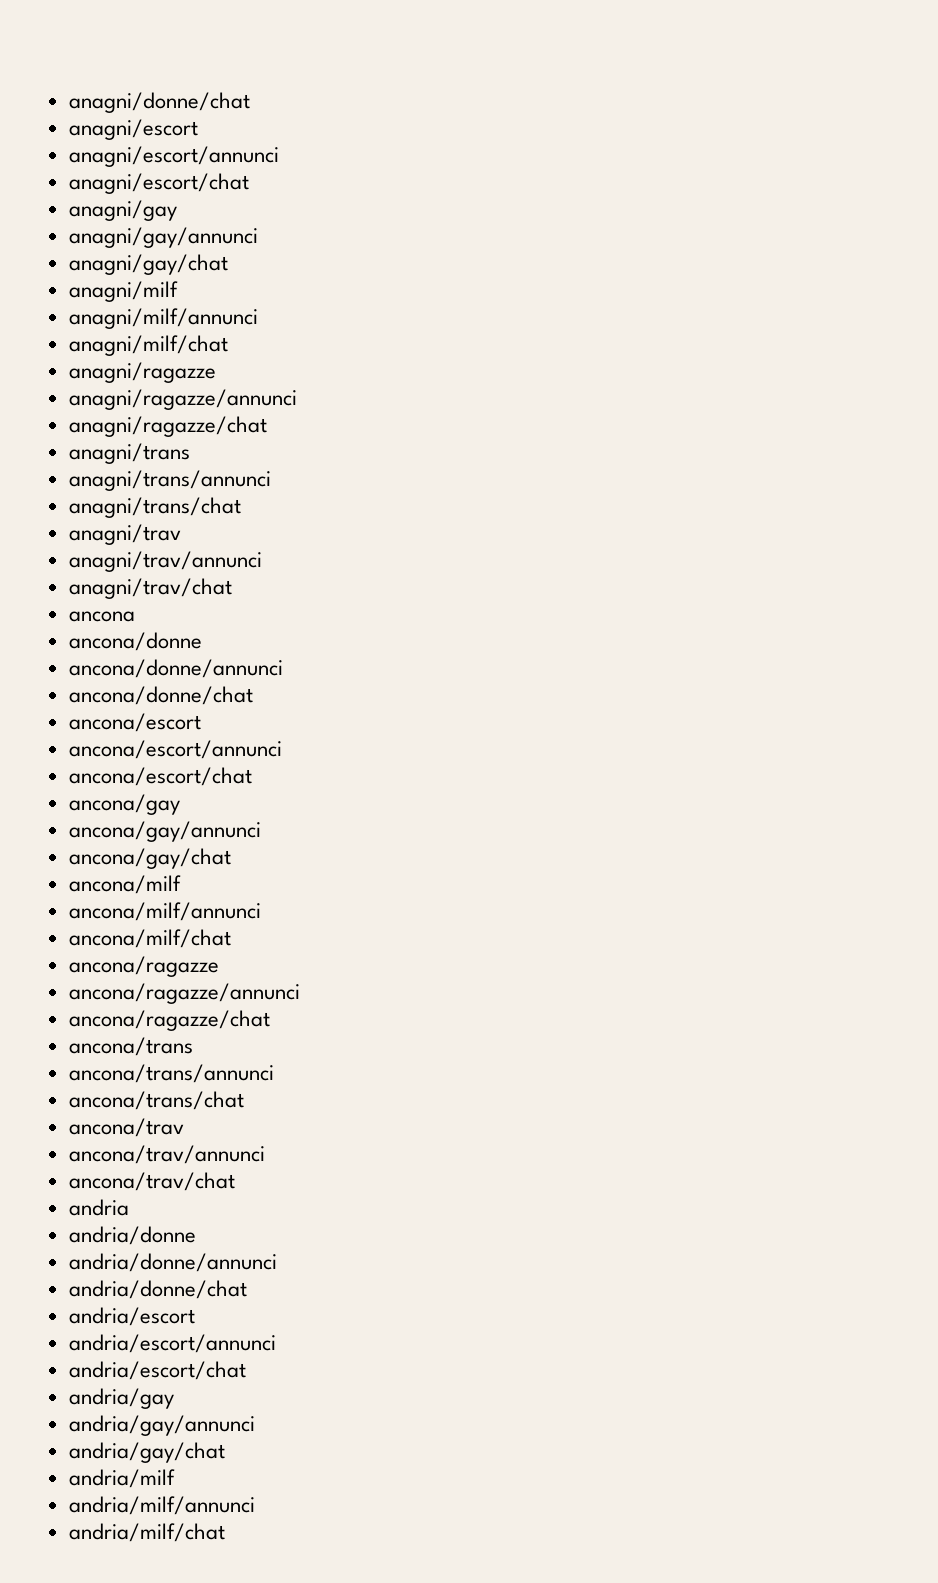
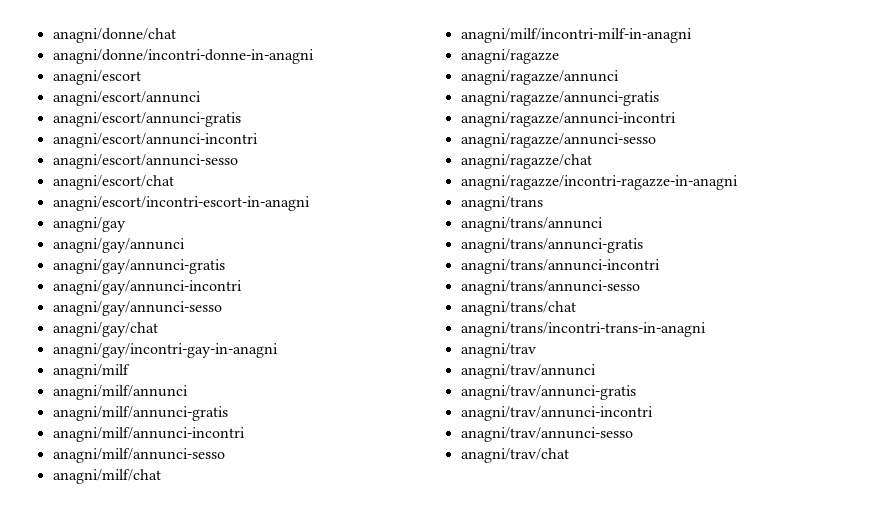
+ anagni/donne/incontri-donne-in-anagni
+ anagni/escort/annunci-gratis
+ anagni/escort/annunci-incontri
+ anagni/escort/annunci-sesso
+ anagni/escort/incontri-escort-in-anagni
+ anagni/gay/annunci-gratis
+ anagni/gay/annunci-incontri
+ anagni/gay/annunci-sesso
+ anagni/gay/incontri-gay-in-anagni
+ anagni/milf/annunci-gratis
+ anagni/milf/annunci-incontri
+ anagni/milf/annunci-sesso
+ anagni/milf/incontri-milf-in-anagni
+ anagni/ragazze/annunci-gratis
+ anagni/ragazze/annunci-incontri
+ anagni/ragazze/annunci-sesso
+ anagni/ragazze/incontri-ragazze-in-anagni
+ anagni/trans/annunci-gratis
+ anagni/trans/annunci-incontri
+ anagni/trans/annunci-sesso
+ anagni/trans/incontri-trans-in-anagni
+ anagni/trav/annunci-gratis
+ anagni/trav/annunci-incontri
+ anagni/trav/annunci-sesso
  anagni/trav/chat
- ancona
- ancona/donne
- ancona/donne/annunci
- ancona/donne/chat
- ancona/escort
- ancona/escort/annunci
- ancona/escort/chat
- ancona/gay
- ancona/gay/annunci
- ancona/gay/chat
- ancona/milf
- ancona/milf/annunci
- ancona/milf/chat
- ancona/ragazze
- ancona/ragazze/annunci
- ancona/ragazze/chat
- ancona/trans
- ancona/trans/annunci
- ancona/trans/chat
- ancona/trav
- ancona/trav/annunci
- ancona/trav/chat
- andria
- andria/donne
- andria/donne/annunci
- andria/donne/chat
- andria/escort
- andria/escort/annunci
- andria/escort/chat
- andria/gay
- andria/gay/annunci
- andria/gay/chat
- andria/milf
- andria/milf/annunci
- andria/milf/chat

